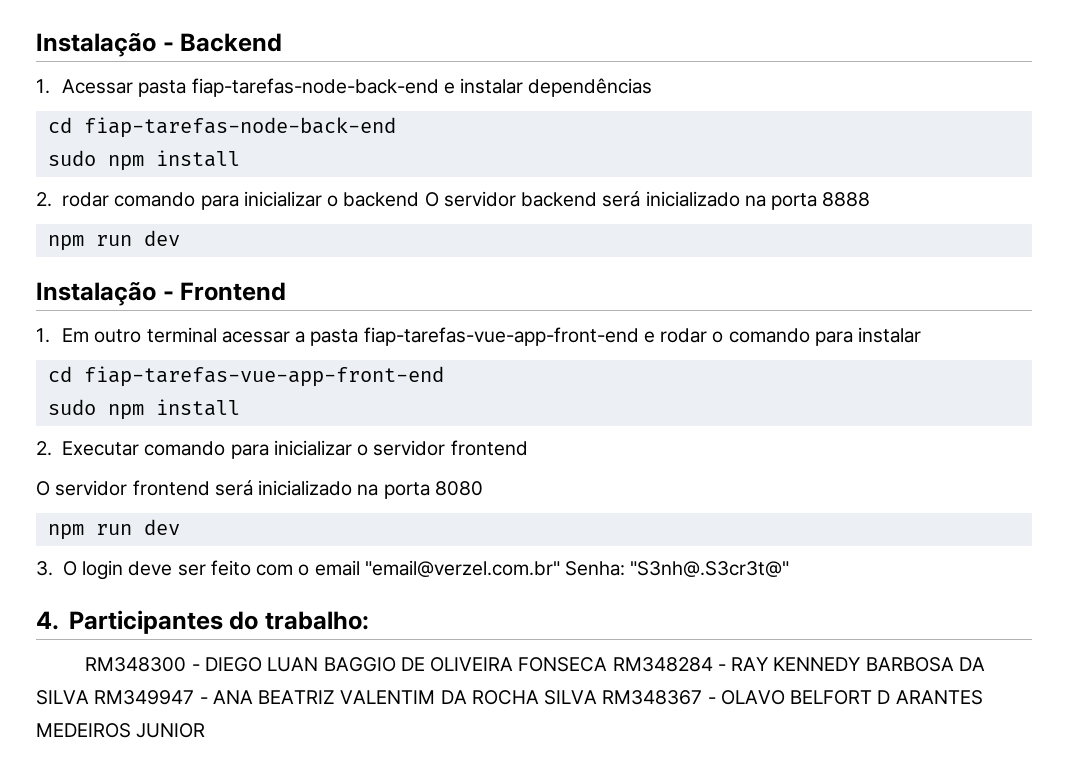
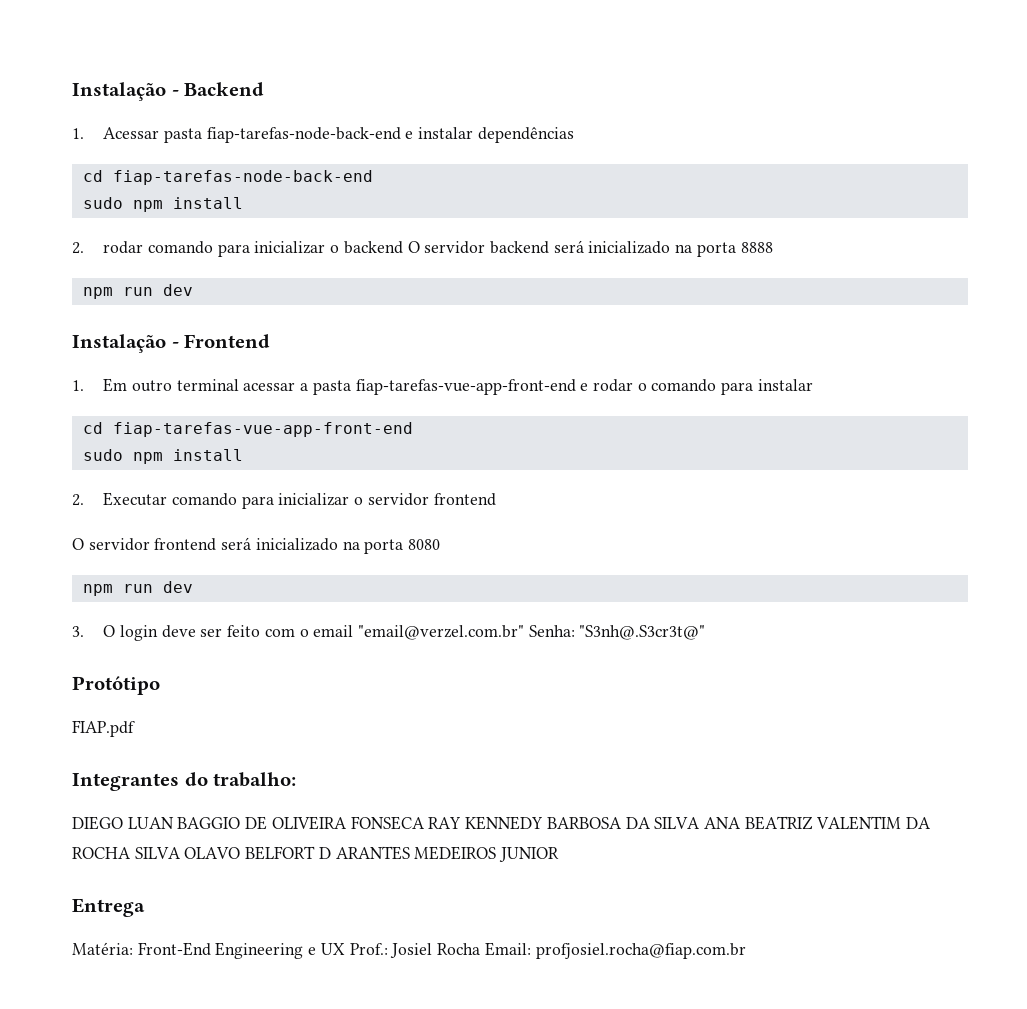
- 4. Participantes do trabalho:
+ Protótipo
+ FIAP.pdf
+ Integrantes do trabalho:
- RM348300 - DIEGO LUAN BAGGIO DE OLIVEIRA FONSECA RM348284 - RAY KENNEDY BARBOSA DA SILVA RM349947 - ANA BEATRIZ VALENTIM DA ROCHA SILVA RM348367 - OLAVO BELFORT D ARANTES MEDEIROS JUNIOR
+ DIEGO LUAN BAGGIO DE OLIVEIRA FONSECA RAY KENNEDY BARBOSA DA SILVA ANA BEATRIZ VALENTIM DA ROCHA SILVA OLAVO BELFORT D ARANTES MEDEIROS JUNIOR
+ Entrega
+ Matéria: Front-End Engineering e UX Prof.: Josiel Rocha Email: profjosiel.rocha@fiap.com.br

